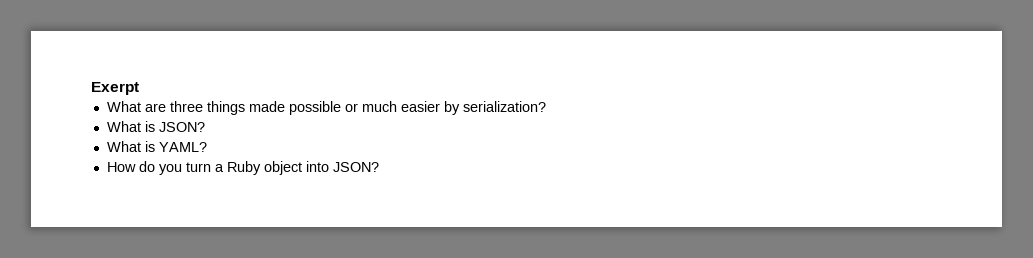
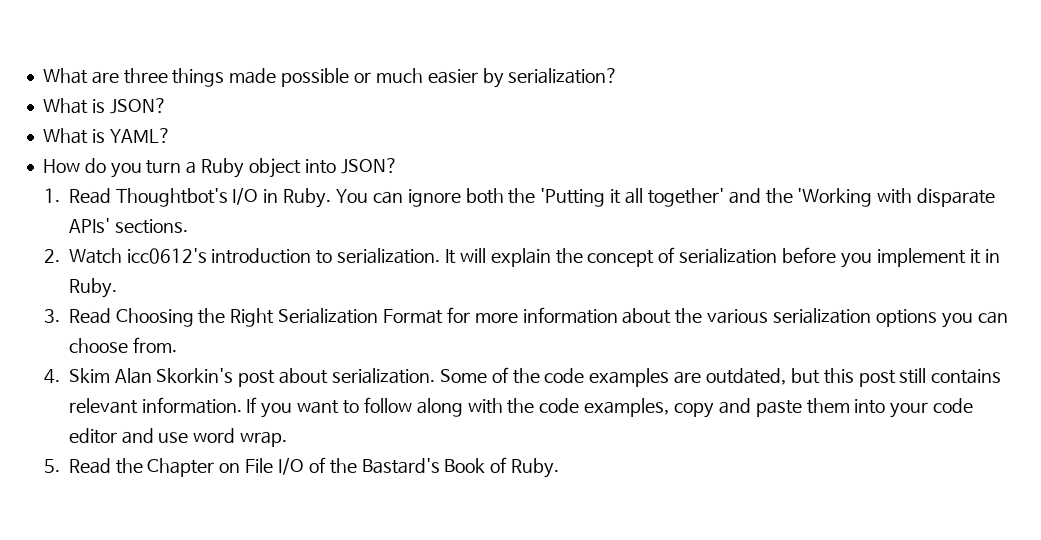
- Exerpt
+ 1. Read Thoughtbot's I/O in Ruby. You can ignore both the 'Putting it all together' and the 'Working with disparate APIs' sections.
+ 2. Watch icc0612's introduction to serialization. It will explain the concept of serialization before you implement it in Ruby.
+ 3. Read Choosing the Right Serialization Format for more information about the various serialization options you can choose from.
+ 4. Skim Alan Skorkin's post about serialization. Some of the code examples are outdated, but this post still contains relevant information. If you want to follow along with the code examples, copy and paste them into your code editor and use word wrap.
+ 5. Read the Chapter on File I/O of the Bastard's Book of Ruby.

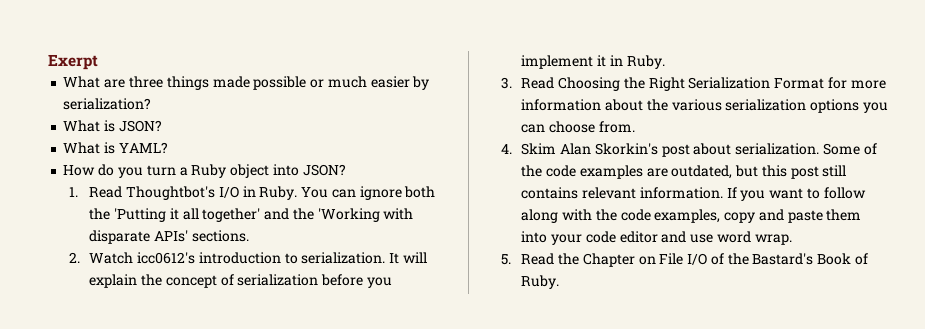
+ Exerpt

